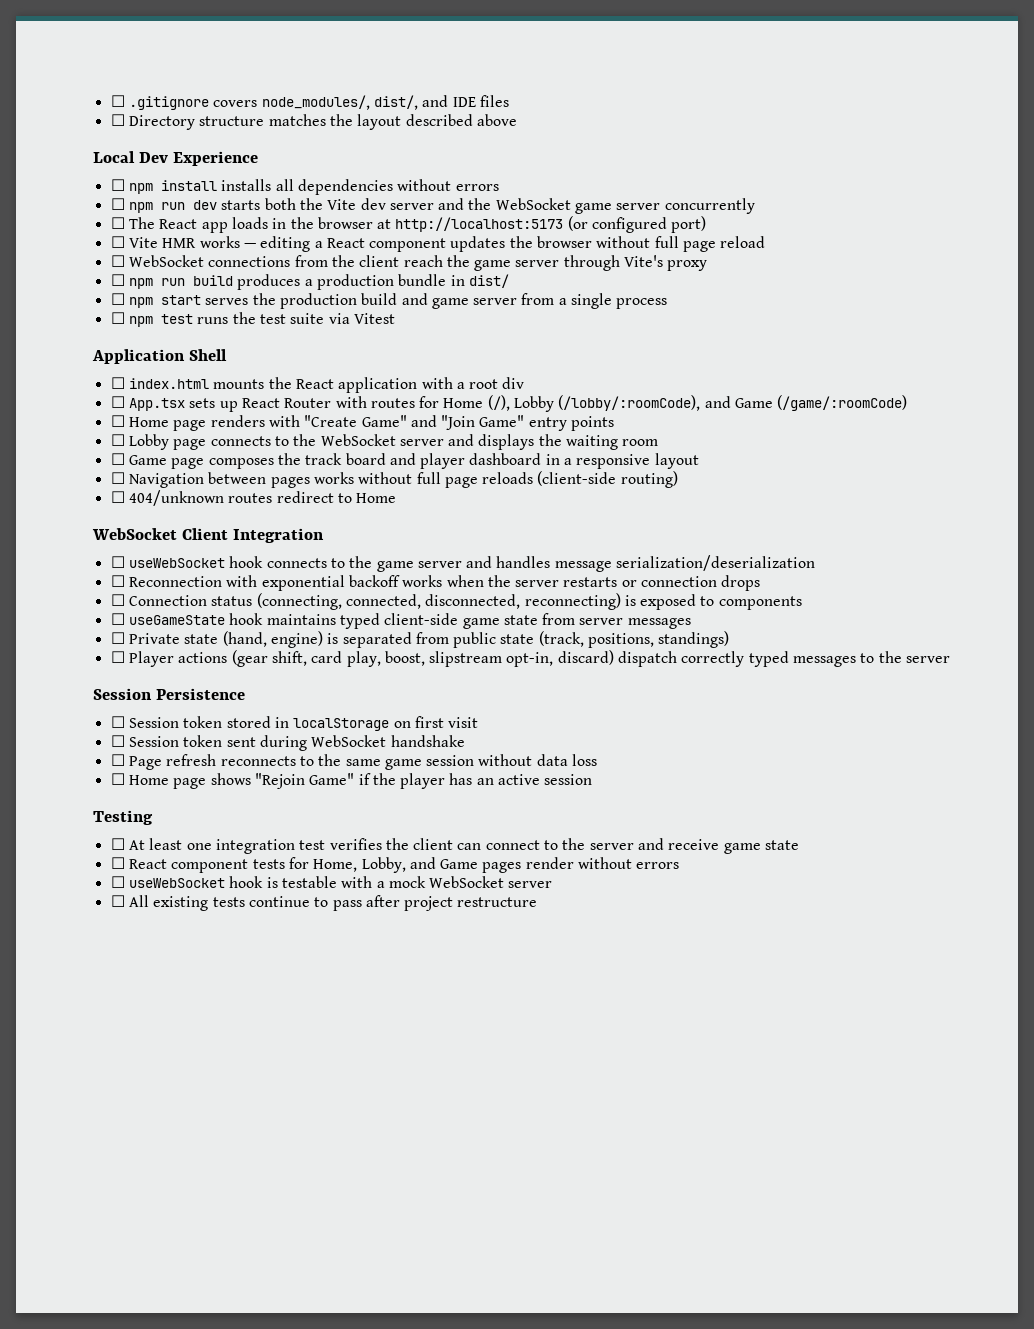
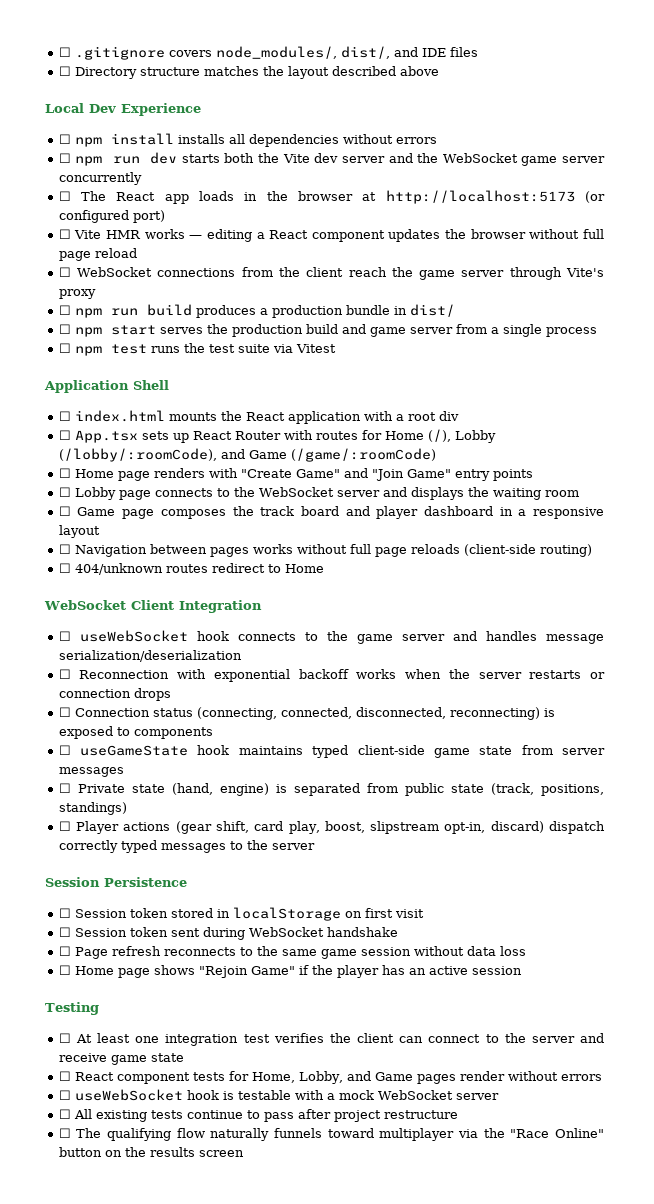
+ ☐ The qualifying flow naturally funnels toward multiplayer via the "Race Online" button on the results screen

